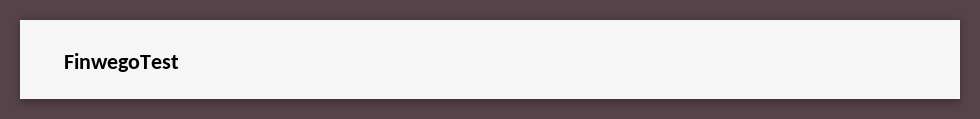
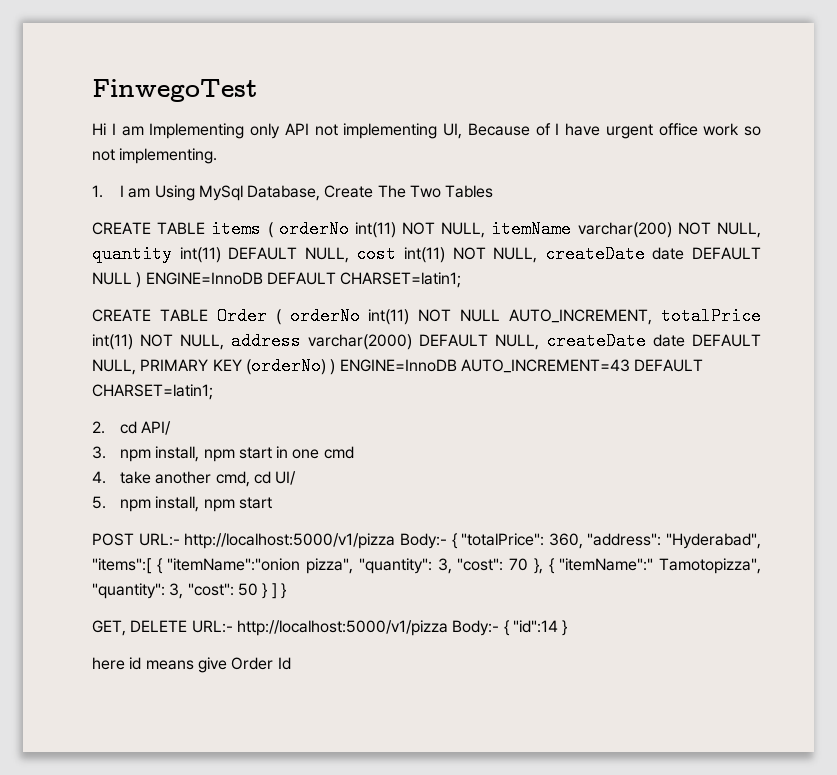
+ Hi I am Implementing only API not implementing UI, Because of I have urgent office work so not implementing.
+ 1. I am Using MySql Database, Create The Two Tables
+ CREATE TABLE items ( orderNo int(11) NOT NULL, itemName varchar(200) NOT NULL, quantity int(11) DEFAULT NULL, cost int(11) NOT NULL, createDate date DEFAULT NULL ) ENGINE=InnoDB DEFAULT CHARSET=latin1;
+ CREATE TABLE Order ( orderNo int(11) NOT NULL AUTO_INCREMENT, totalPrice int(11) NOT NULL, address varchar(2000) DEFAULT NULL, createDate date DEFAULT NULL, PRIMARY KEY (orderNo) ) ENGINE=InnoDB AUTO_INCREMENT=43 DEFAULT CHARSET=latin1;
+ 2. cd API/
+ 3. npm install, npm start in one cmd
+ 4. take another cmd, cd UI/
+ 5. npm install, npm start
+ POST URL:- http://localhost:5000/v1/pizza Body:- { "totalPrice": 360, "address": "Hyderabad", "items":[ { "itemName":"onion pizza", "quantity": 3, "cost": 70 }, { "itemName":" Tamotopizza", "quantity": 3, "cost": 50 } ] }
+ GET, DELETE URL:- http://localhost:5000/v1/pizza Body:- { "id":14 }
+ here id means give Order Id

